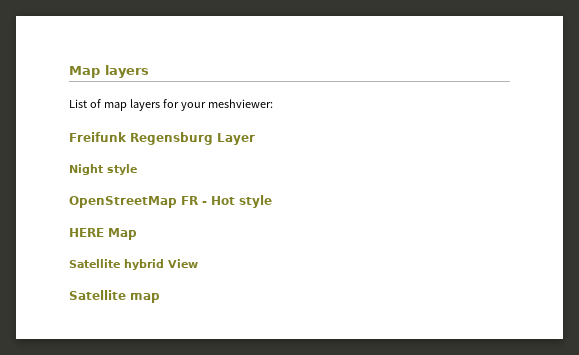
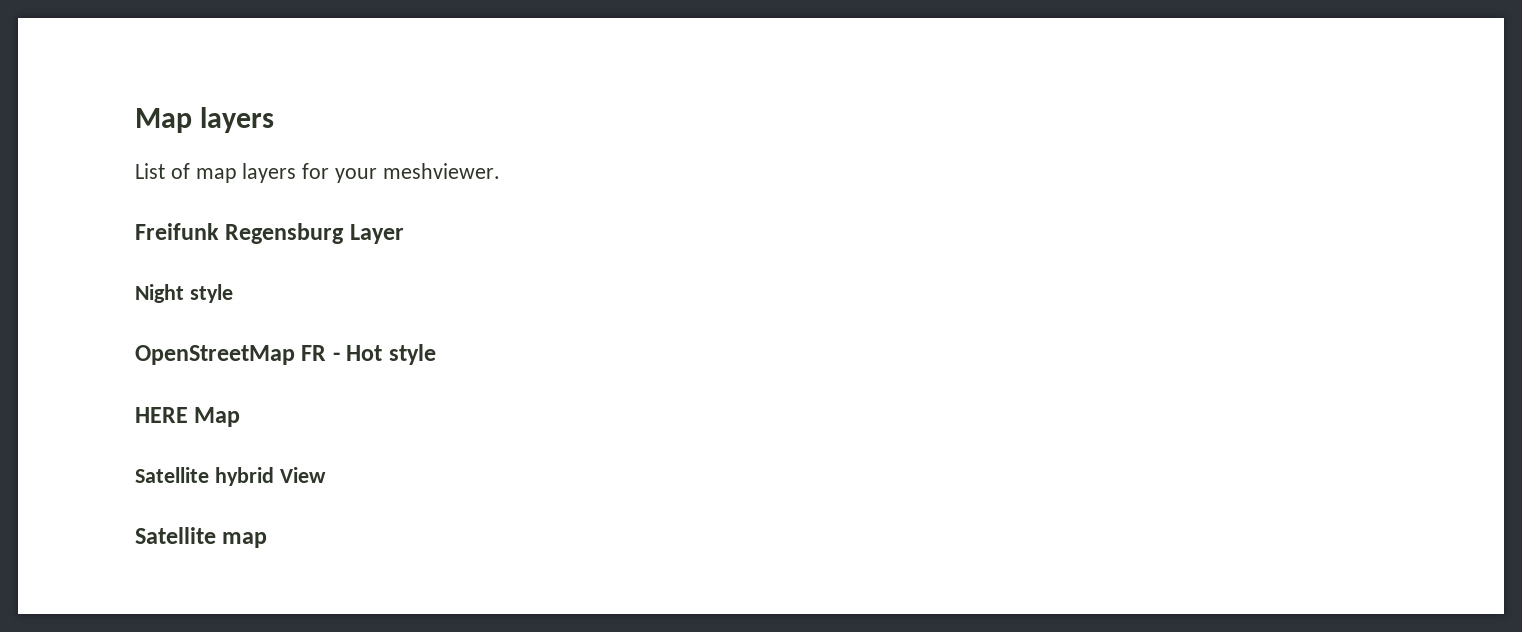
- List of map layers for your meshviewer:
+ List of map layers for your meshviewer.

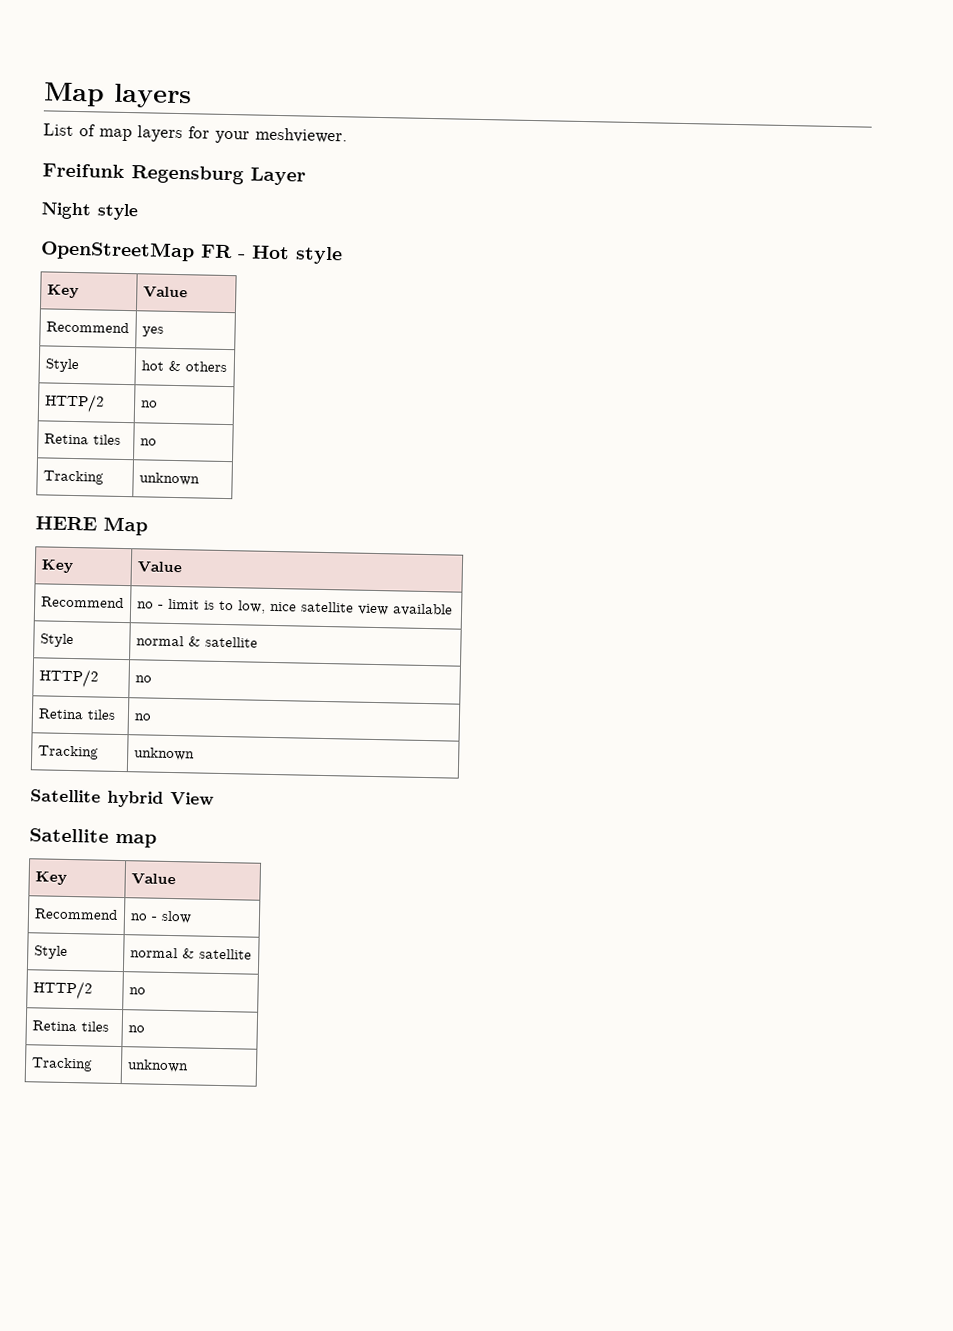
  OpenStreetMap FR - Hot style
+ Key | Value
+ Recommend | yes
+ Style | hot & others
+ HTTP/2 | no
+ Retina tiles | no
+ Tracking | unknown
  HERE Map
+ Key | Value
+ Recommend | no - limit is to low, nice satellite view available
+ Style | normal & satellite
+ HTTP/2 | no
+ Retina tiles | no
+ Tracking | unknown
  Satellite map
+ Key | Value
+ Recommend | no - slow
+ Style | normal & satellite
+ HTTP/2 | no
+ Retina tiles | no
+ Tracking | unknown

